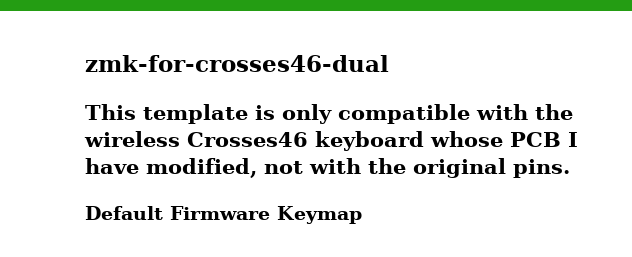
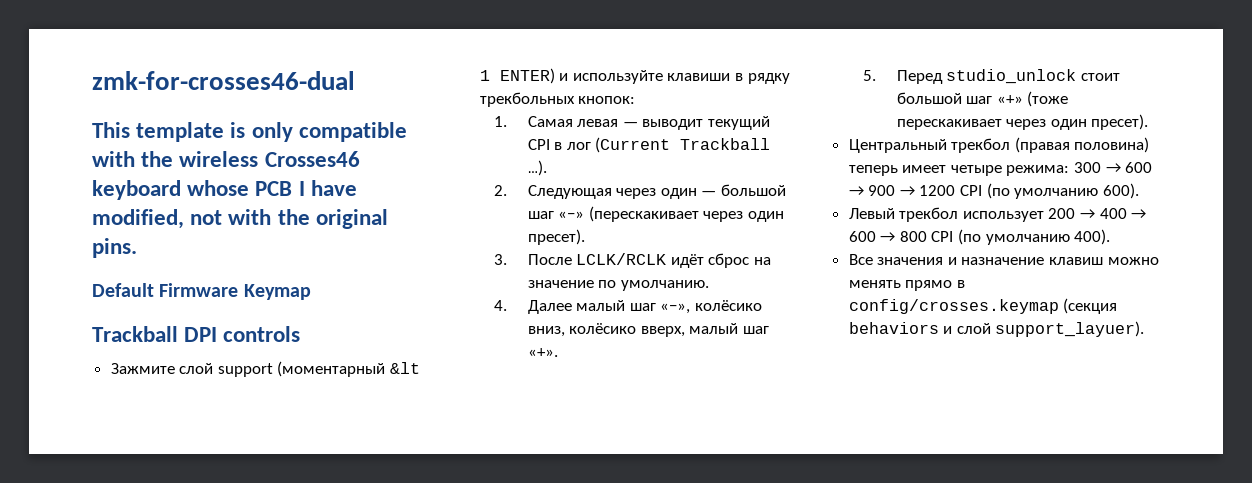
+ Trackball DPI controls
+ Зажмите слой support (моментарный &lt 1 ENTER) и используйте клавиши в рядку трекбольных кнопок:
+ 1. Самая левая — выводит текущий CPI в лог (Current Trackball …).
+ 2. Следующая через один — большой шаг «−» (перескакивает через один пресет).
+ 3. После LCLK/RCLK идёт сброс на значение по умолчанию.
+ 4. Далее малый шаг «−», колёсико вниз, колёсико вверх, малый шаг «+».
+ 5. Перед studio_unlock стоит большой шаг «+» (тоже перескакивает через один пресет).
+ Центральный трекбол (правая половина) теперь имеет четыре режима: 300 → 600 → 900 → 1200 CPI (по умолчанию 600).
+ Левый трекбол использует 200 → 400 → 600 → 800 CPI (по умолчанию 400).
+ Все значения и назначение клавиш можно менять прямо в config/crosses.keymap (секция behaviors и слой support_layuer).

